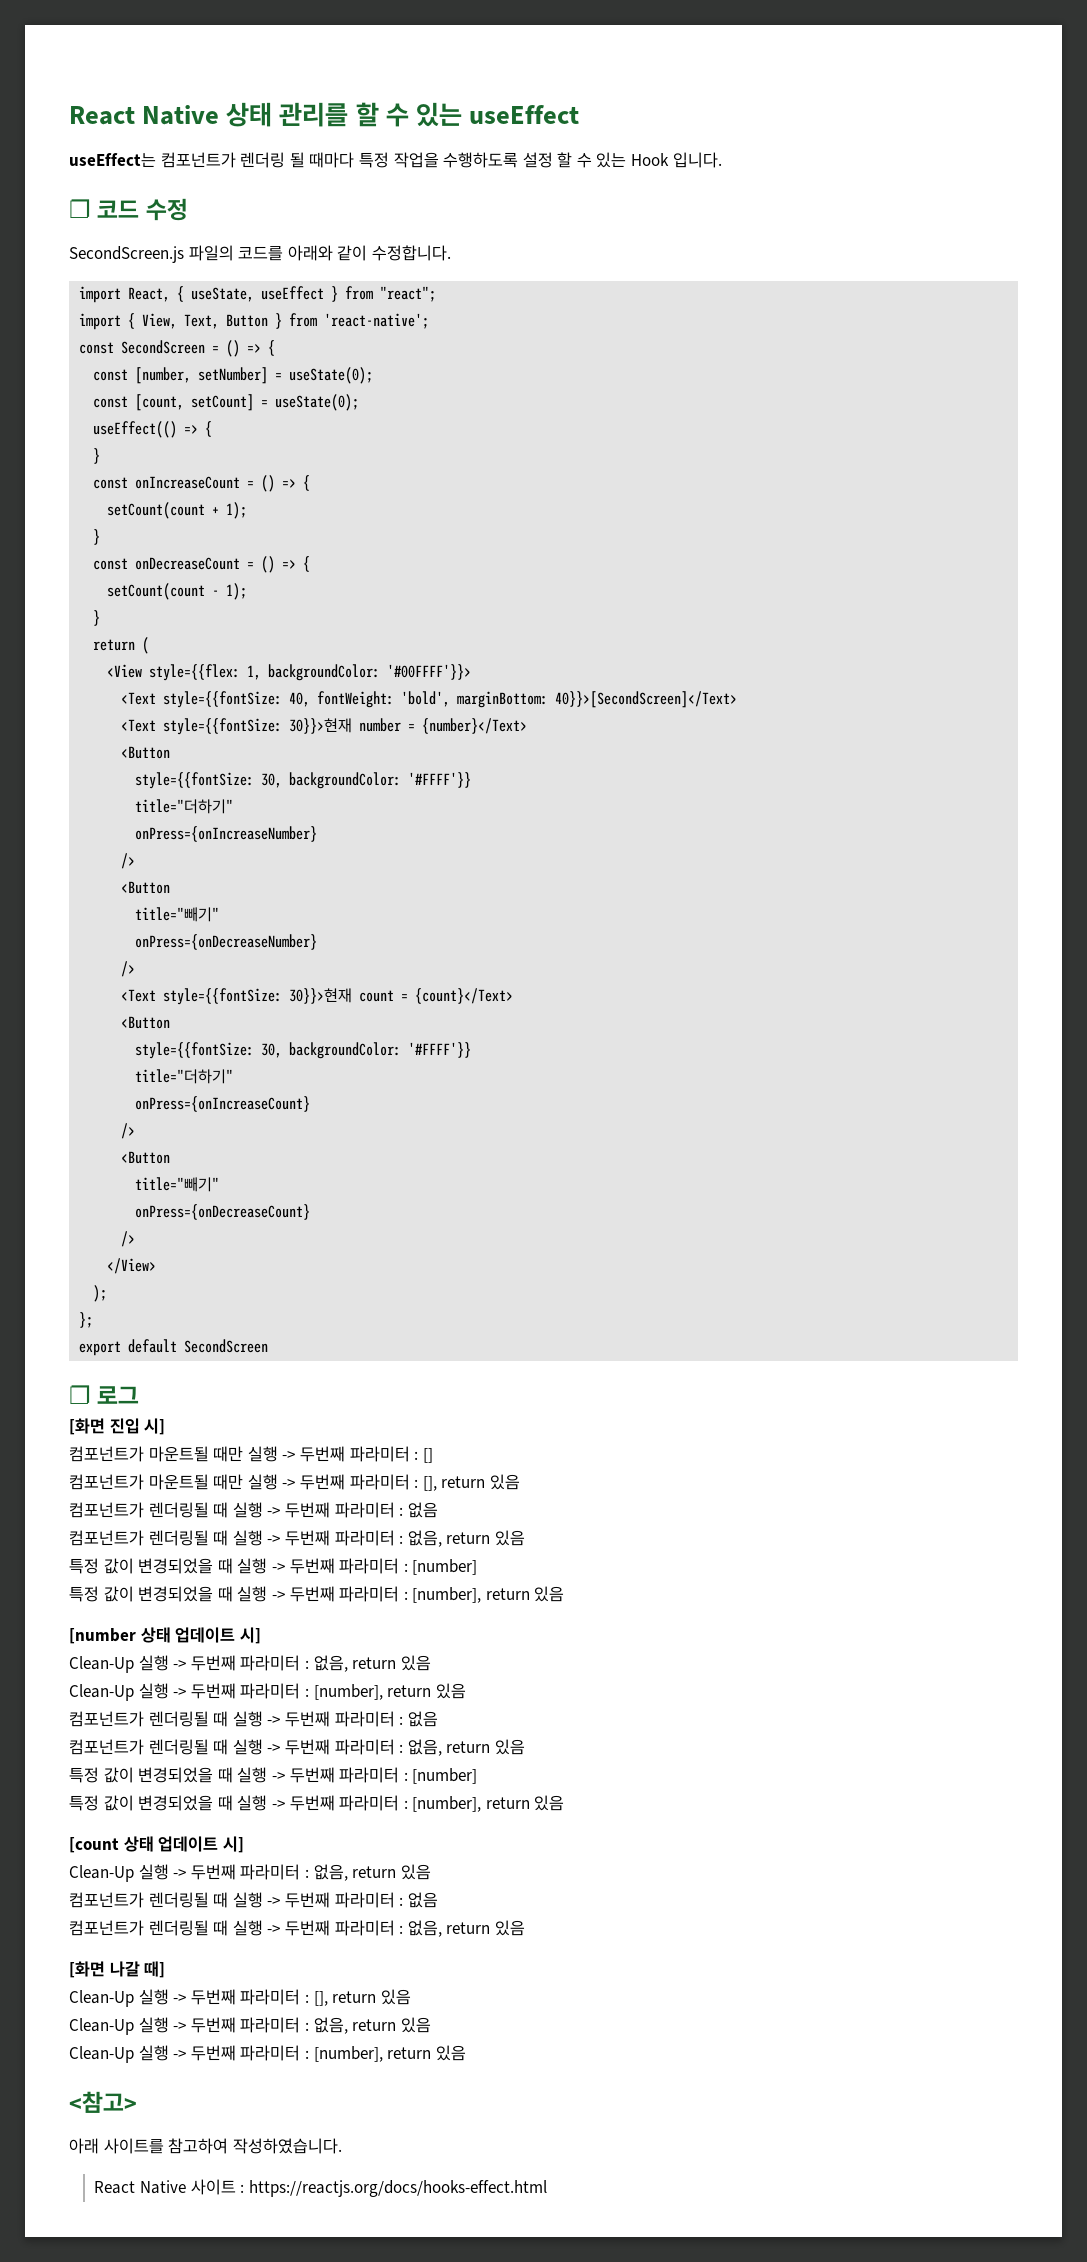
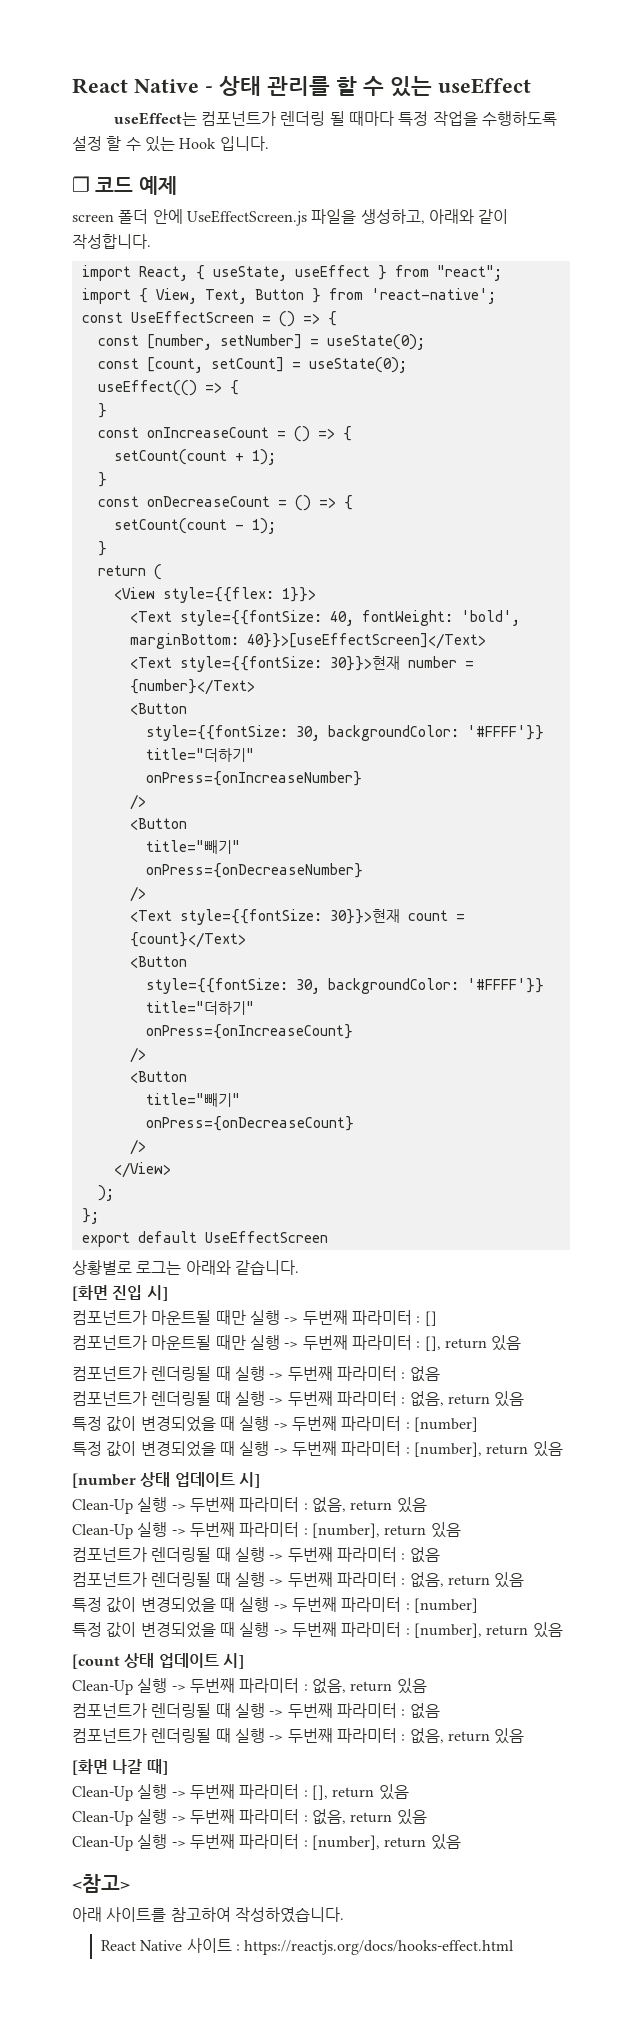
- React Native 상태 관리를 할 수 있는 useEffect
+ React Native - 상태 관리를 할 수 있는 useEffect
- ❐ 코드 수정
- SecondScreen.js 파일의 코드를 아래와 같이 수정합니다.
+ ❐ 코드 예제
+ screen 폴더 안에 UseEffectScreen.js 파일을 생성하고, 아래와 같이 작성합니다.
- const SecondScreen = () => {
+ const UseEffectScreen = () => {
- <View style={{flex: 1, backgroundColor: '#00FFFF'}}>
+ <View style={{flex: 1}}>
- <Text style={{fontSize: 40, fontWeight: 'bold', marginBottom: 40}}>[SecondScreen]</Text>
+ <Text style={{fontSize: 40, fontWeight: 'bold', marginBottom: 40}}>[useEffectScreen]</Text>
- export default SecondScreen
- ❐ 로그
+ export default UseEffectScreen
+ 상황별로 로그는 아래와 같습니다.

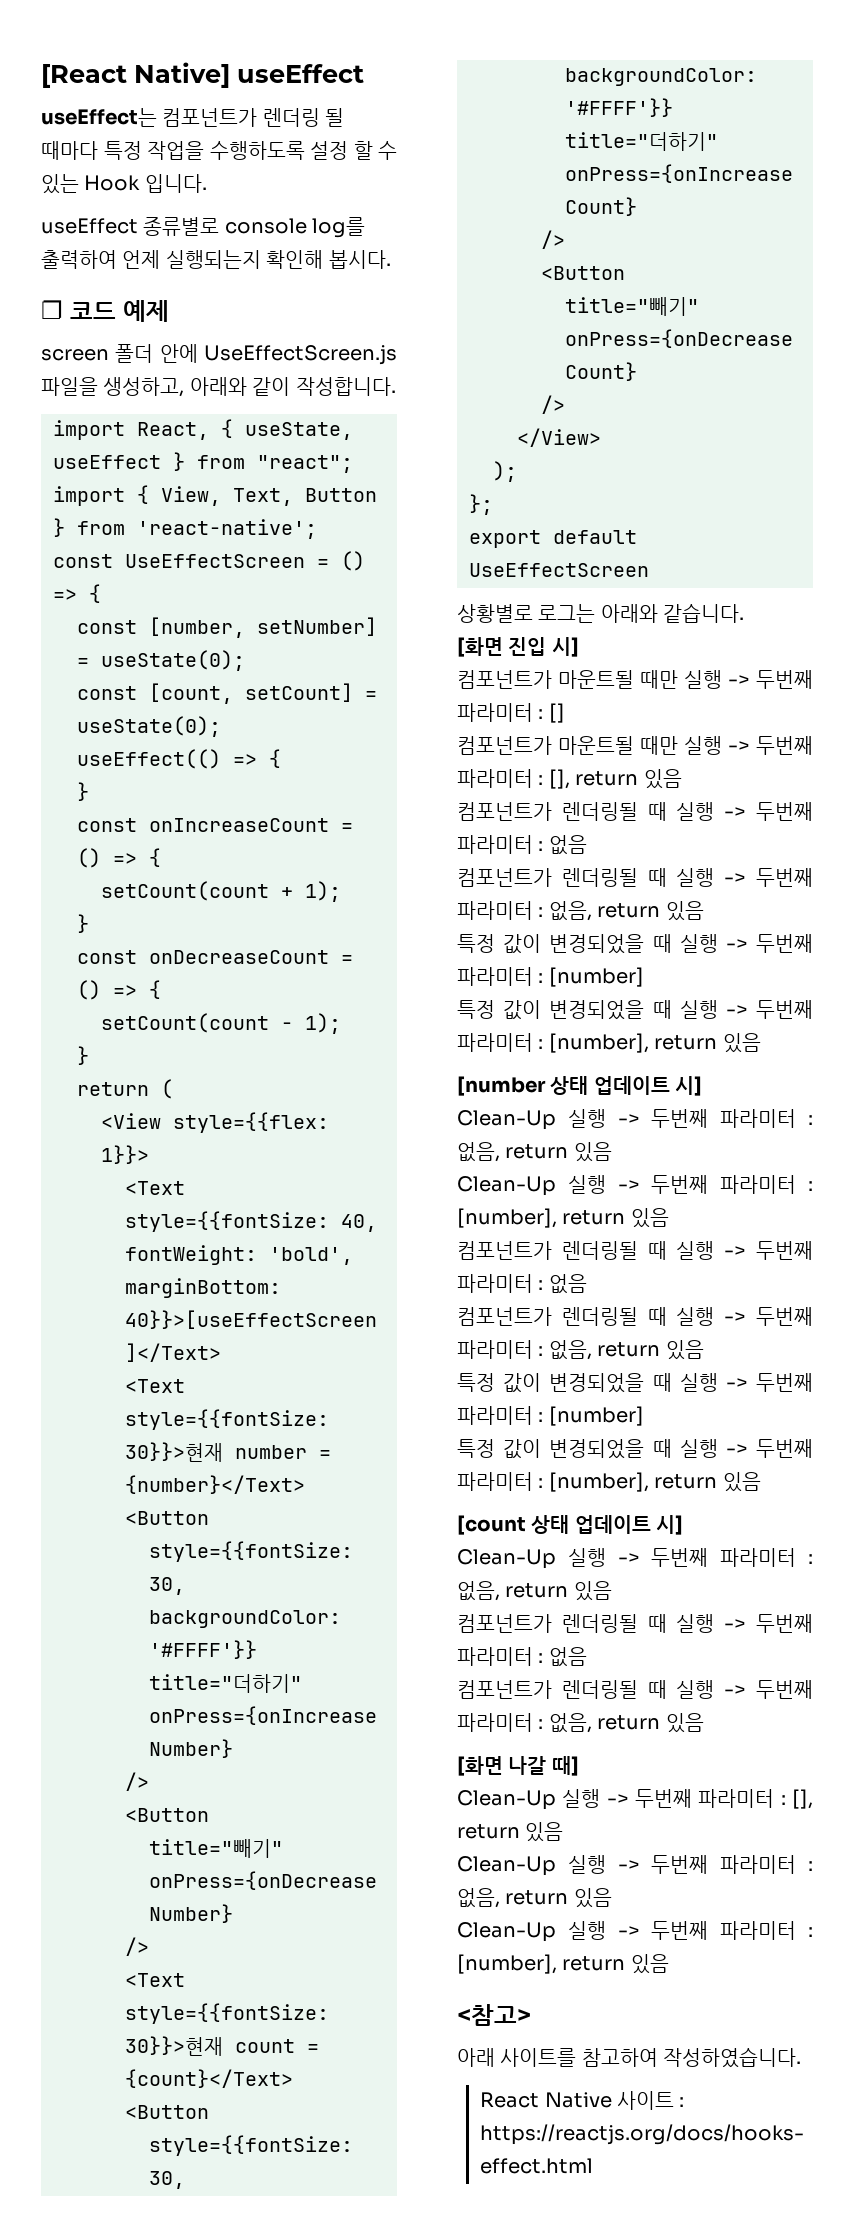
- React Native - 상태 관리를 할 수 있는 useEffect
+ [React Native] useEffect
+ useEffect 종류별로 console log를 출력하여 언제 실행되는지 확인해 봅시다.

